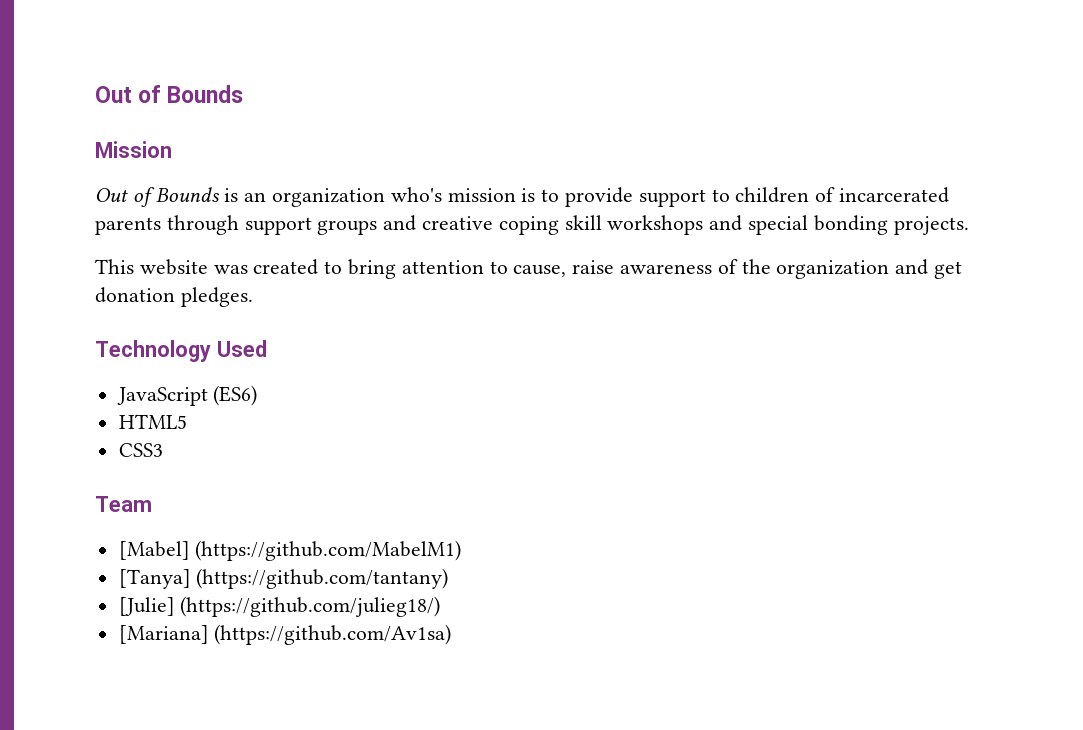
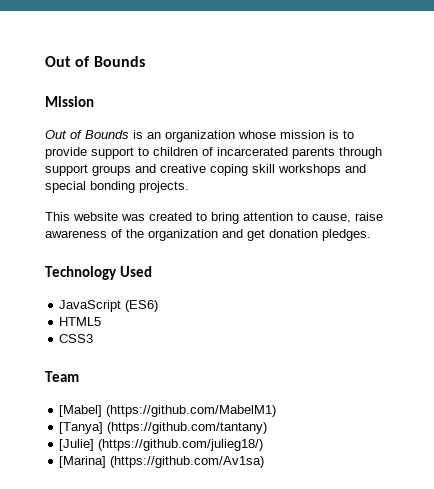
- Out of Bounds is an organization who's mission is to provide support to children of incarcerated parents through support groups and creative coping skill workshops and special bonding projects.
+ Out of Bounds is an organization whose mission is to provide support to children of incarcerated parents through support groups and creative coping skill workshops and special bonding projects.
- [Mariana] (https://github.com/Av1sa)
+ [Marina] (https://github.com/Av1sa)

